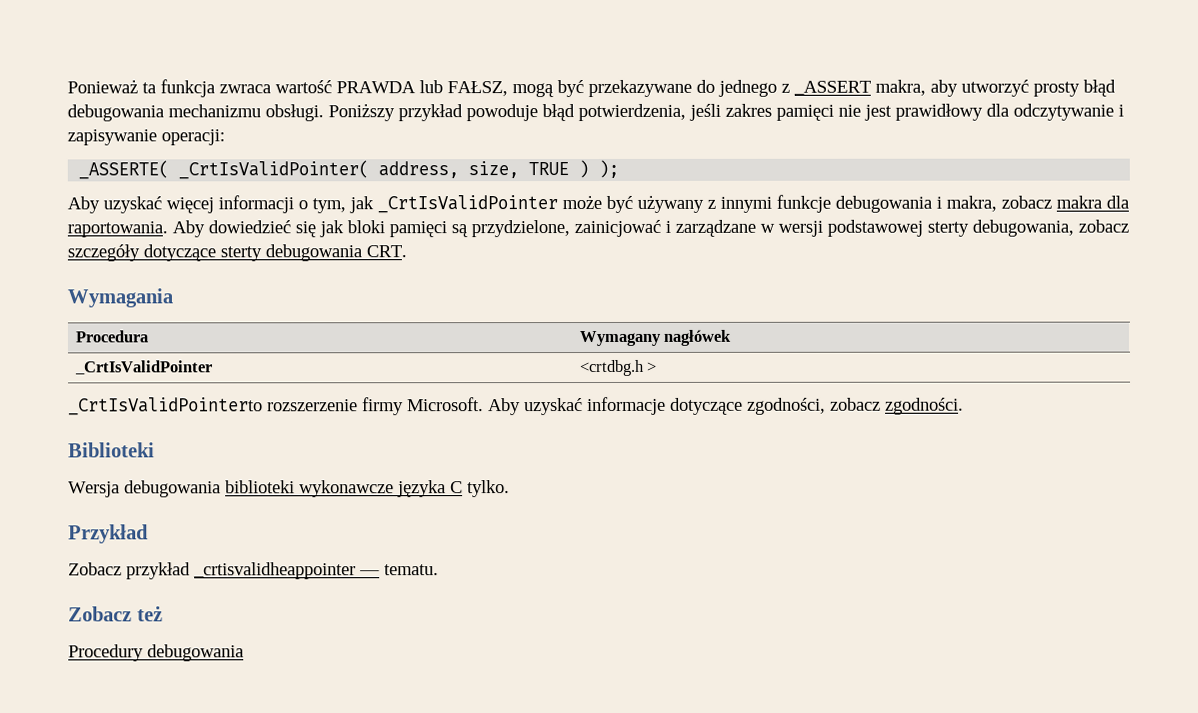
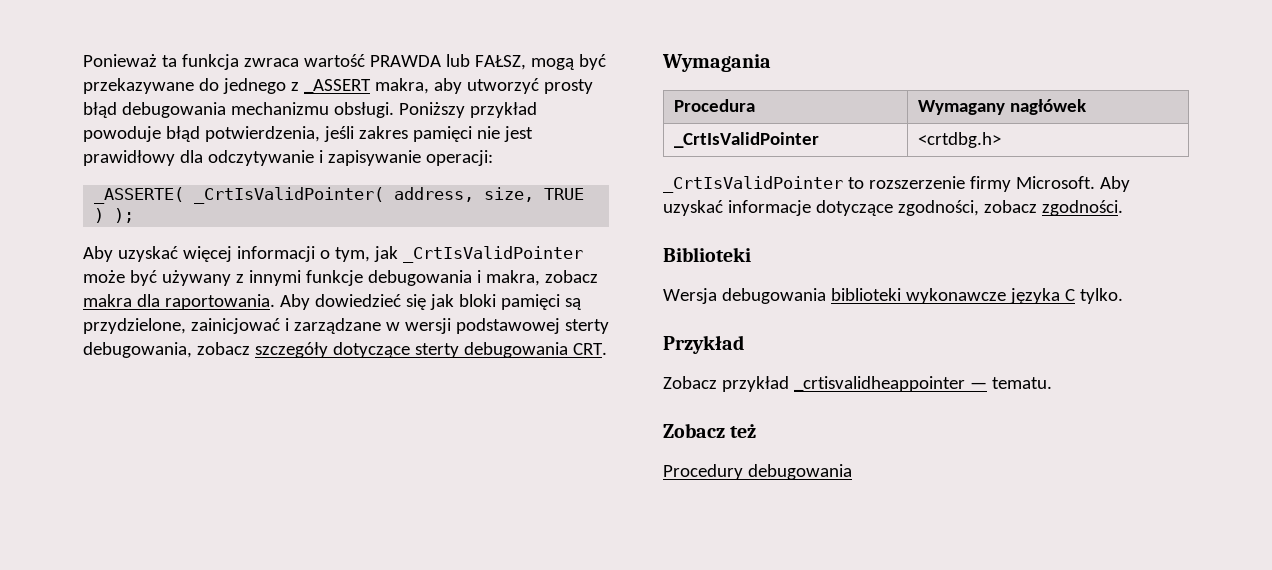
- _CrtIsValidPointer | <crtdbg.h >
- _CrtIsValidPointerto rozszerzenie firmy Microsoft.
+ _CrtIsValidPointer | <crtdbg.h>
+ _CrtIsValidPointer to rozszerzenie firmy Microsoft.

